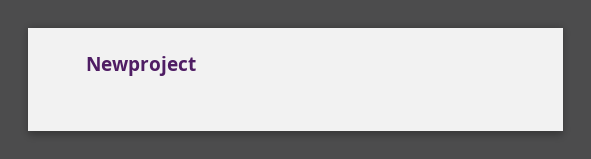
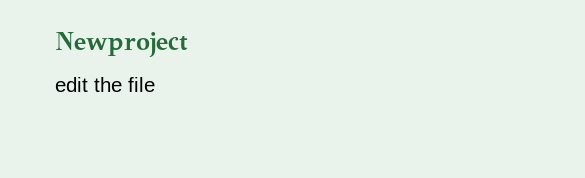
+ edit the file

